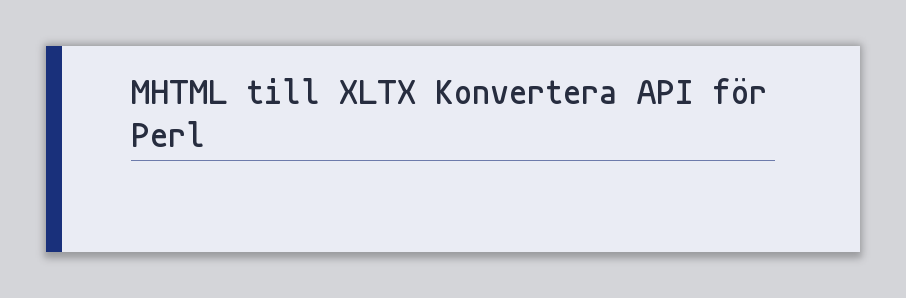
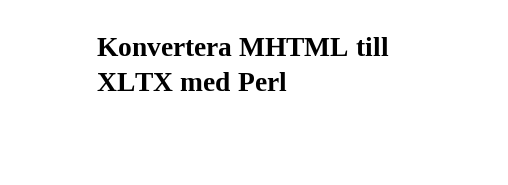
- MHTML till XLTX Konvertera API för Perl
+ Konvertera MHTML till XLTX med Perl

